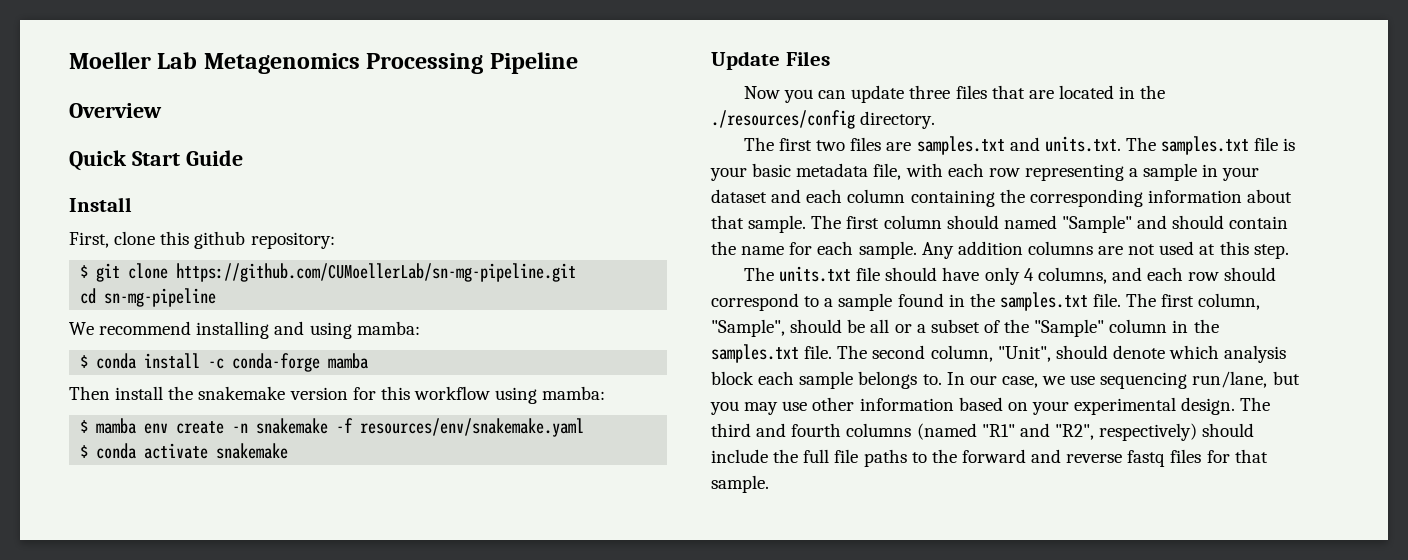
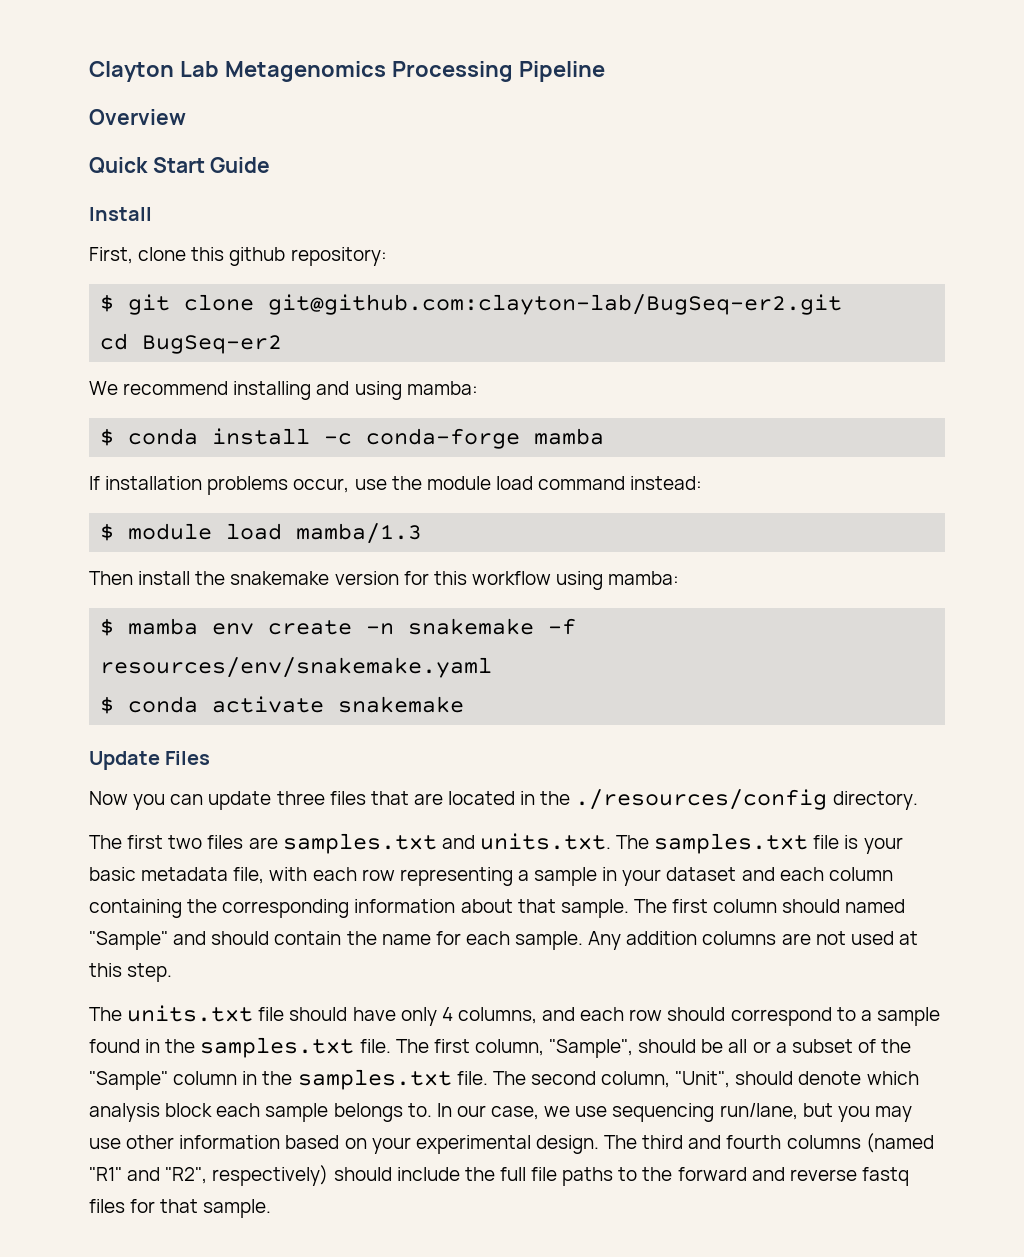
- Moeller Lab Metagenomics Processing Pipeline
+ Clayton Lab Metagenomics Processing Pipeline
- $ git clone https://github.com/CUMoellerLab/sn-mg-pipeline.git
+ $ git clone git@github.com:clayton-lab/BugSeq-er2.git
- cd sn-mg-pipeline
+ cd BugSeq-er2
+ If installation problems occur, use the module load command instead:
+ $ module load mamba/1.3

